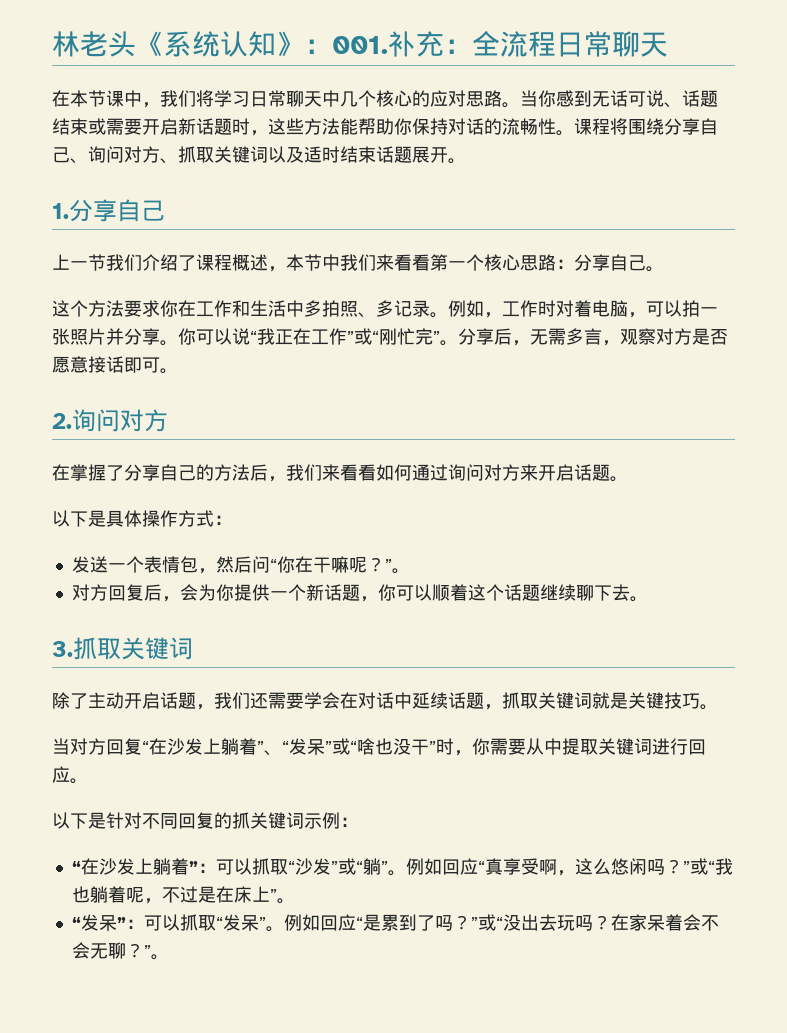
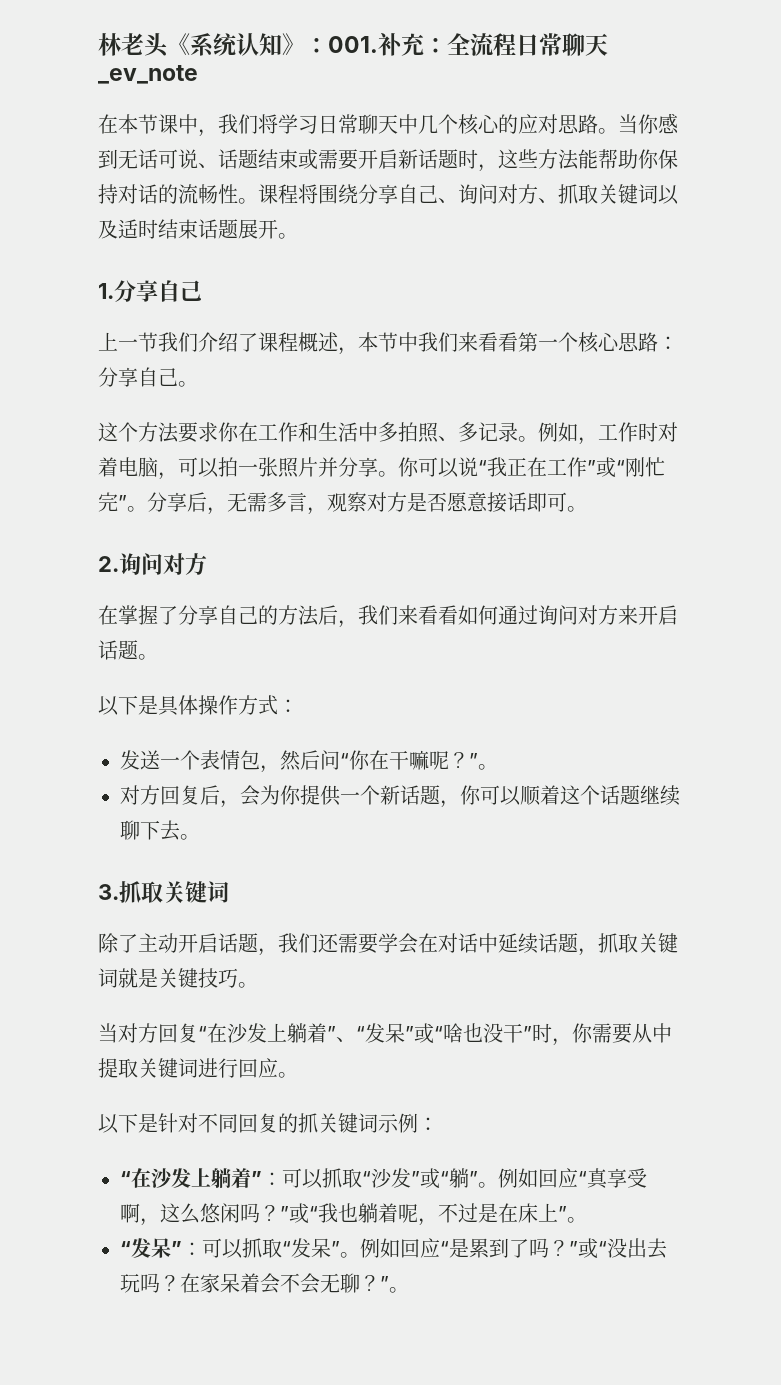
- 林老头《系统认知》：001.补充：全流程日常聊天
+ 林老头《系统认知》：001.补充：全流程日常聊天_ev_note

